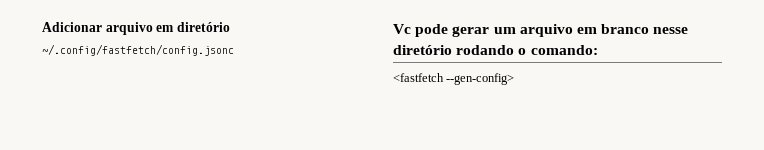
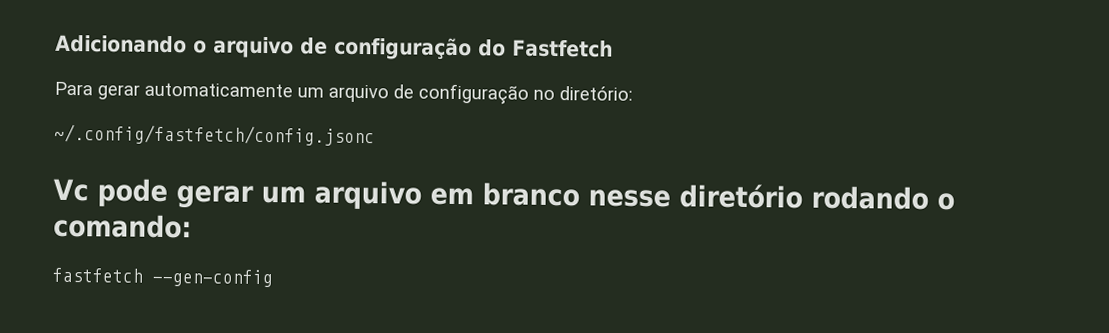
- Adicionar arquivo em diretório
+ Adicionando o arquivo de configuração do Fastfetch
+ Para gerar automaticamente um arquivo de configuração no diretório:
- <fastfetch --gen-config>
+ fastfetch --gen-config

